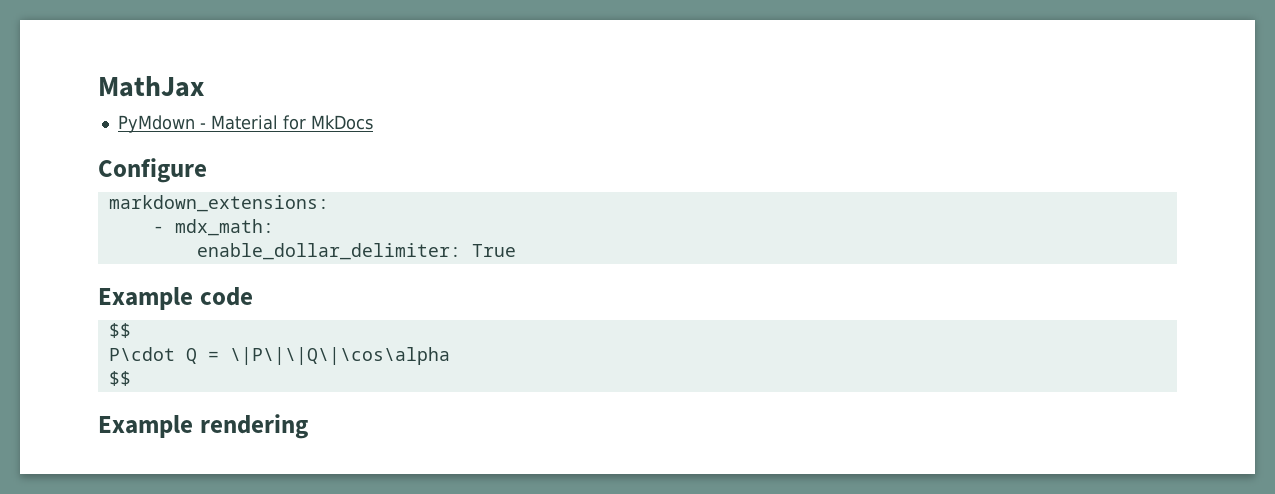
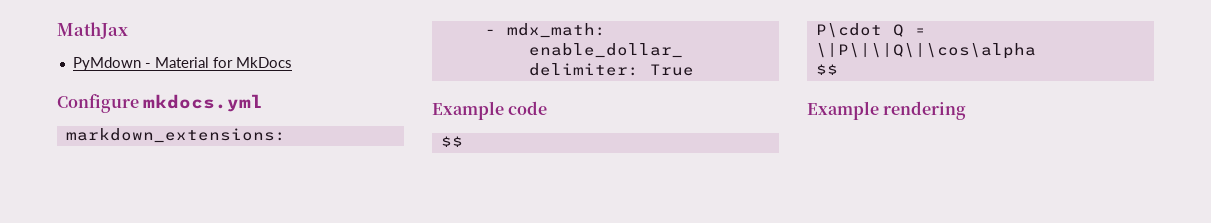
- Configure
+ Configure mkdocs.yml

